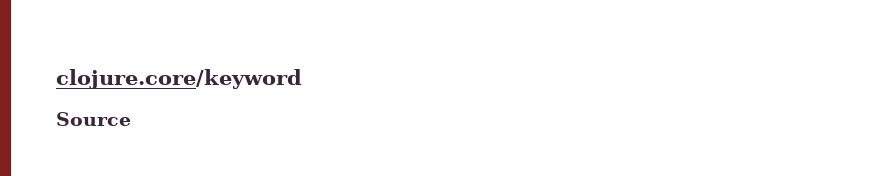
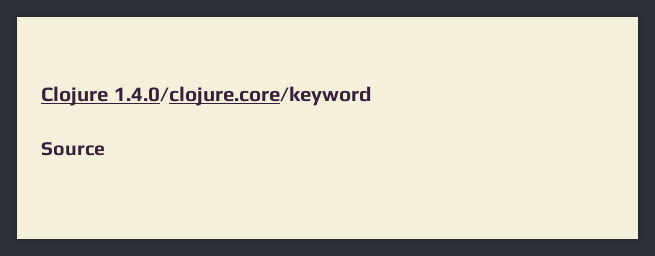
- clojure.core/keyword
+ Clojure 1.4.0/clojure.core/keyword

